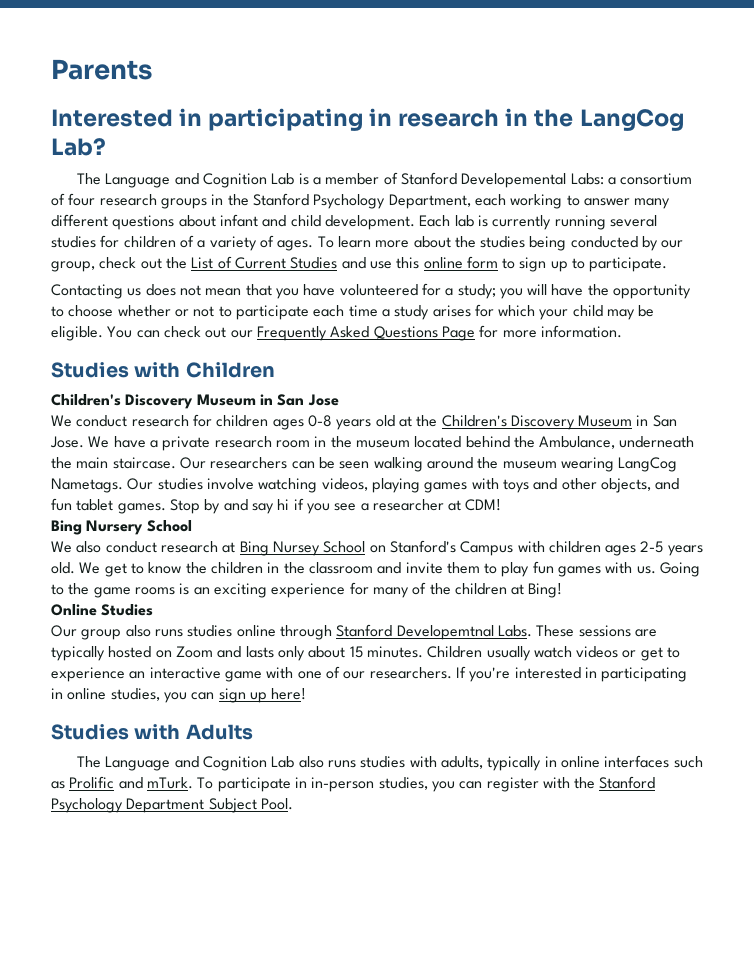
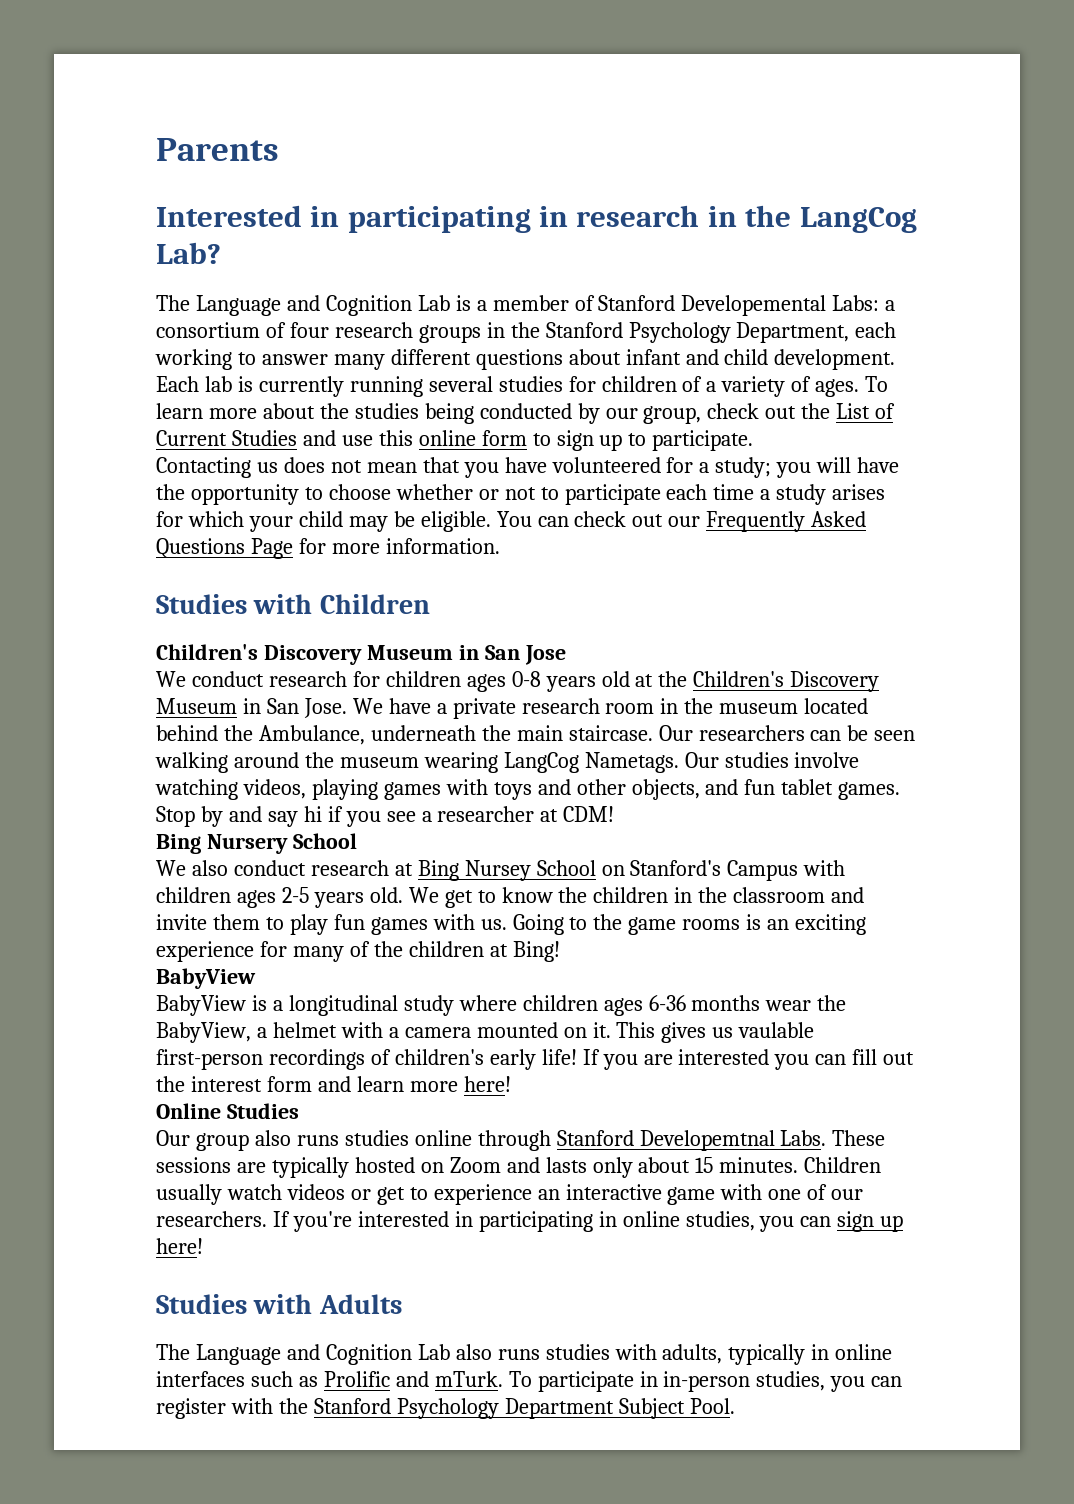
  Going to the game rooms is an exciting experience for many of the children at Bing!
+ BabyView
+ BabyView is a longitudinal study where children ages 6-36 months wear the BabyView, a helmet with a camera mounted on it. This gives us vaulable first-person recordings of children's early life! If you are interested you can fill out the interest form and learn more here!

